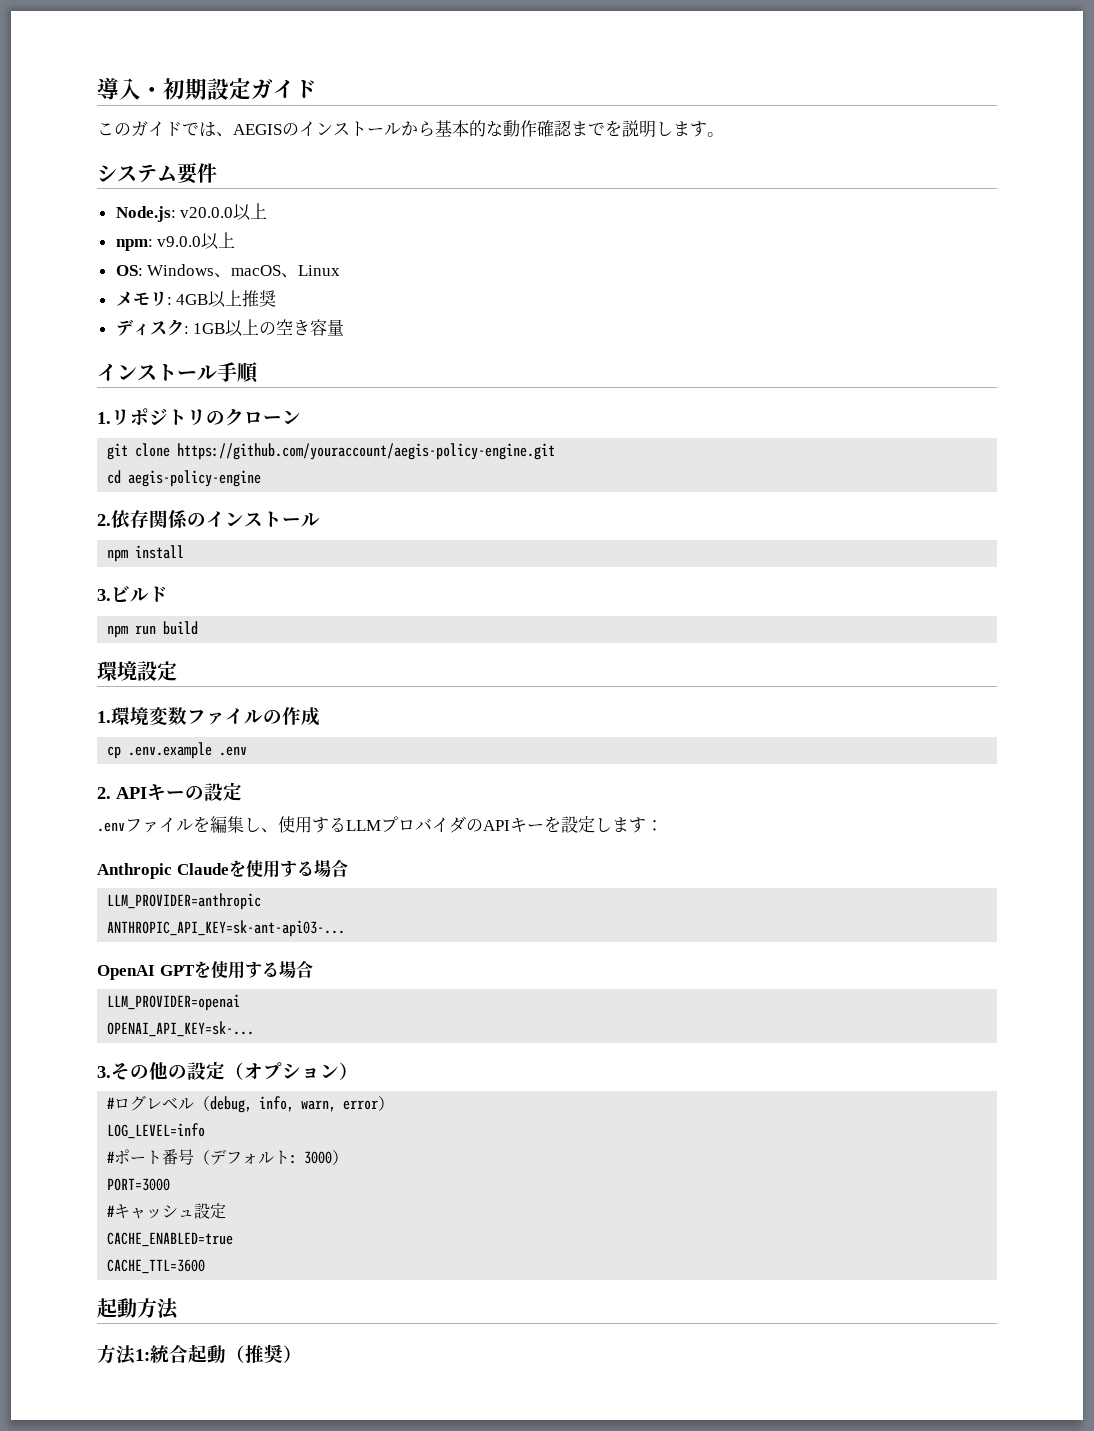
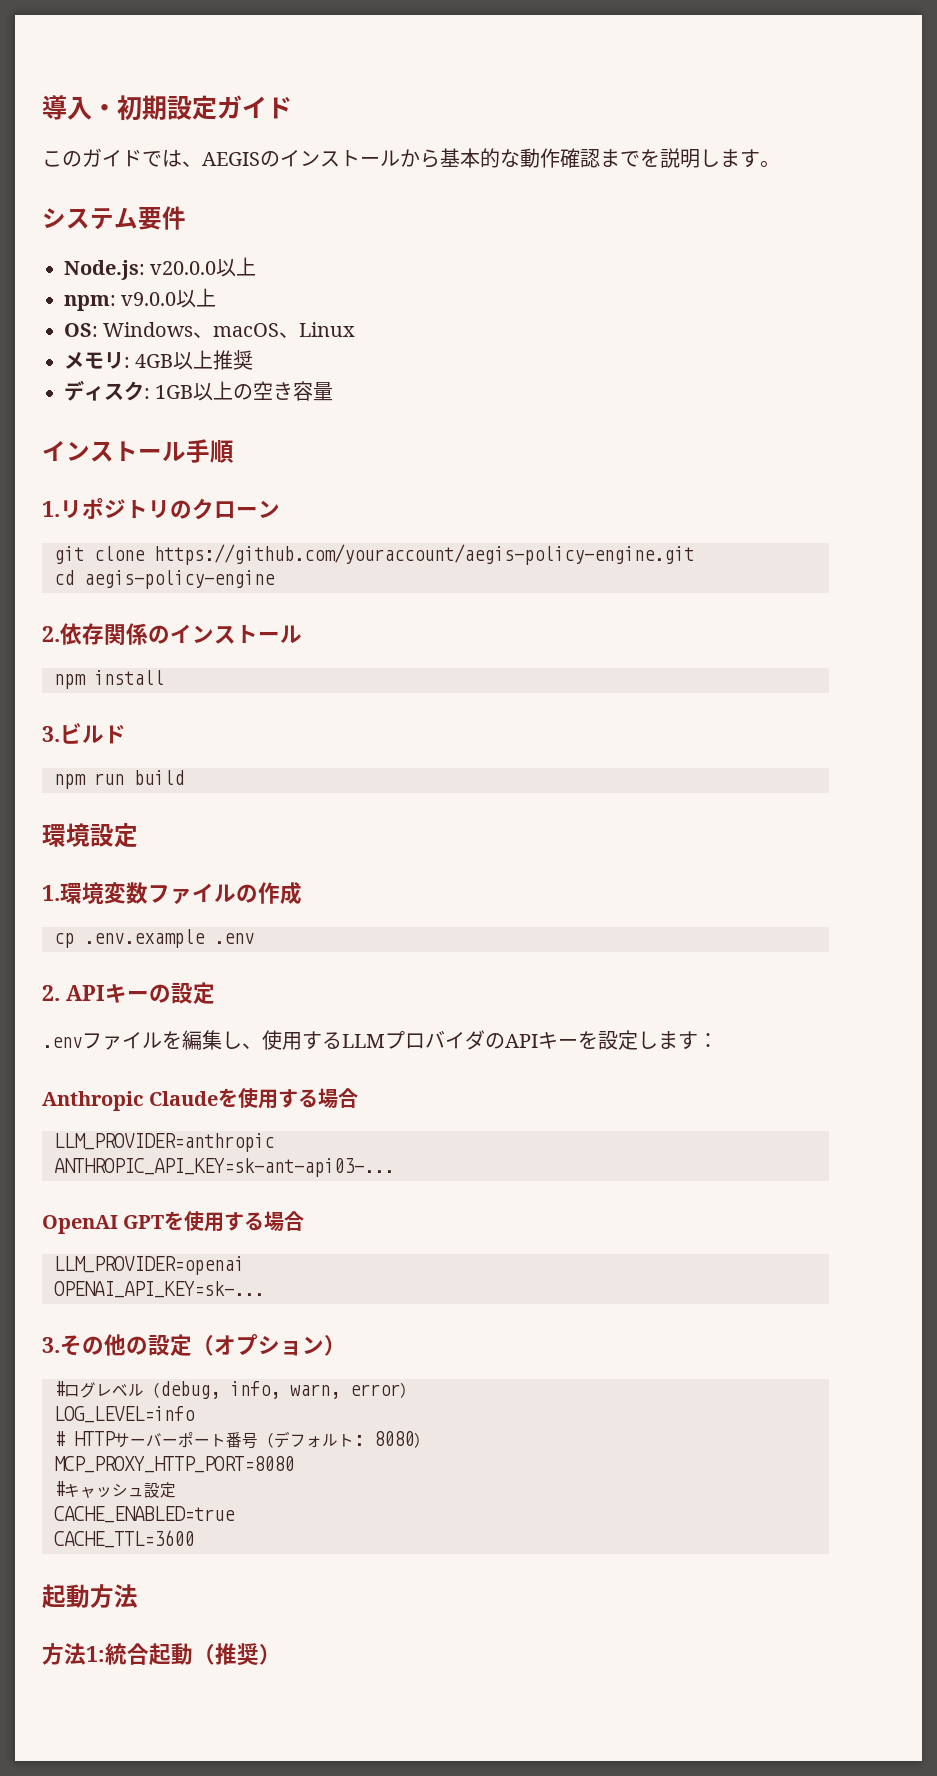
- #ポート番号（デフォルト: 3000）
- PORT=3000
+ # HTTPサーバーポート番号（デフォルト: 8080）
+ MCP_PROXY_HTTP_PORT=8080

